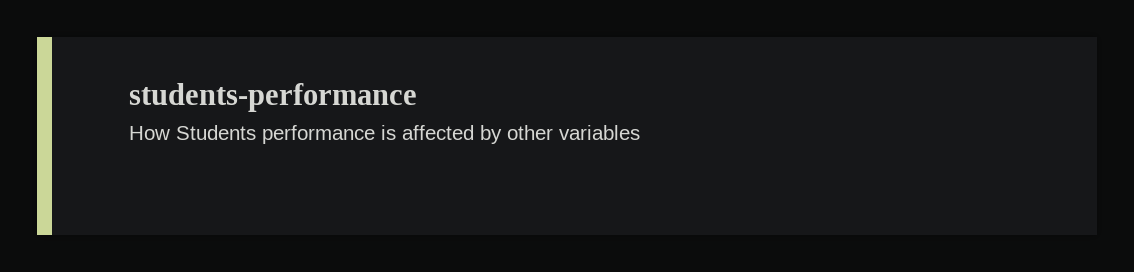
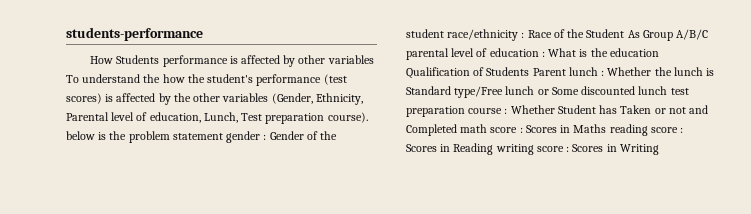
- How Students performance is affected by other variables
+ How Students performance is affected by other variables To understand the how the student's performance (test scores) is affected by the other variables (Gender, Ethnicity, Parental level of education, Lunch, Test preparation course). below is the problem statement gender : Gender of the student race/ethnicity : Race of the Student As Group A/B/C parental level of education : What is the education Qualification of Students Parent lunch : Whether the lunch is Standard type/Free lunch or Some discounted lunch test preparation course : Whether Student has Taken or not and Completed math score : Scores in Maths reading score : Scores in Reading writing score : Scores in Writing

